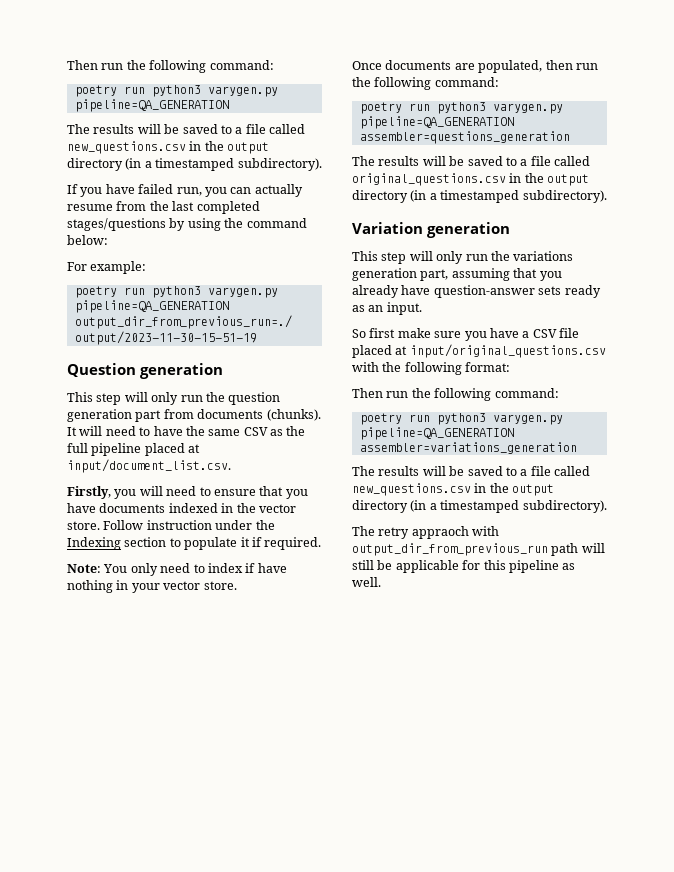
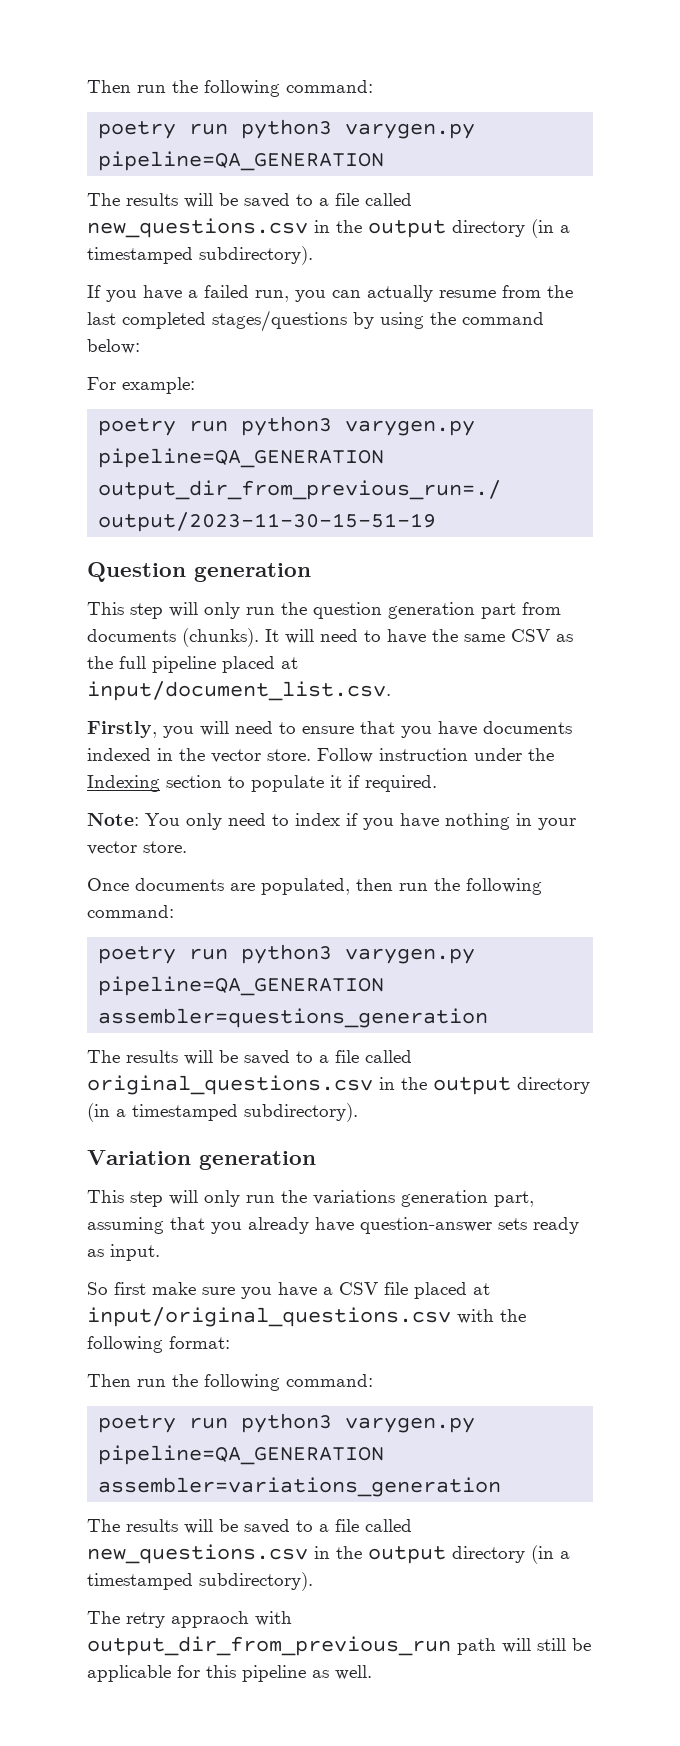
- If you have failed run, you can actually resume from the last completed stages/questions by using the command below:
+ If you have a failed run, you can actually resume from the last completed stages/questions by using the command below:
- Note: You only need to index if have nothing in your vector store.
+ Note: You only need to index if you have nothing in your vector store.
- This step will only run the variations generation part, assuming that you already have question-answer sets ready as an input.
+ This step will only run the variations generation part, assuming that you already have question-answer sets ready as input.

